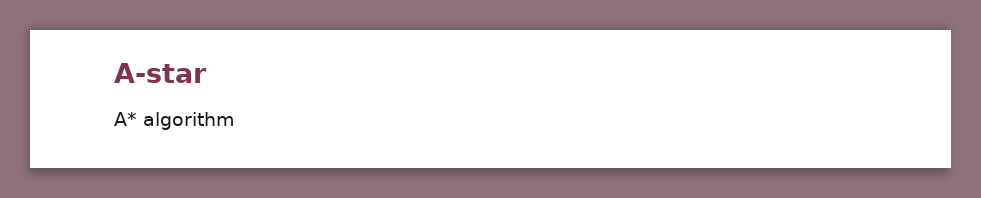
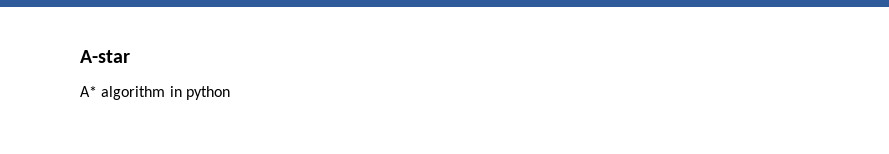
- A* algorithm
+ A* algorithm in python

